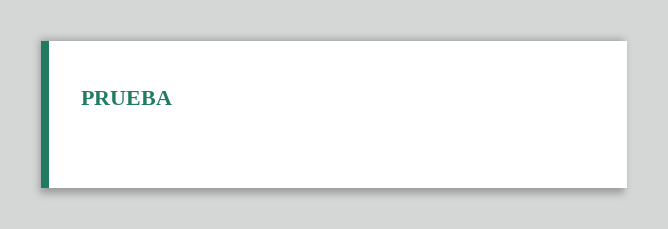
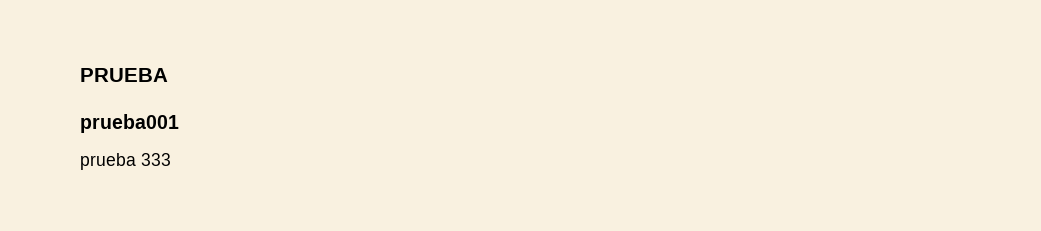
+ prueba001
+ prueba 333

